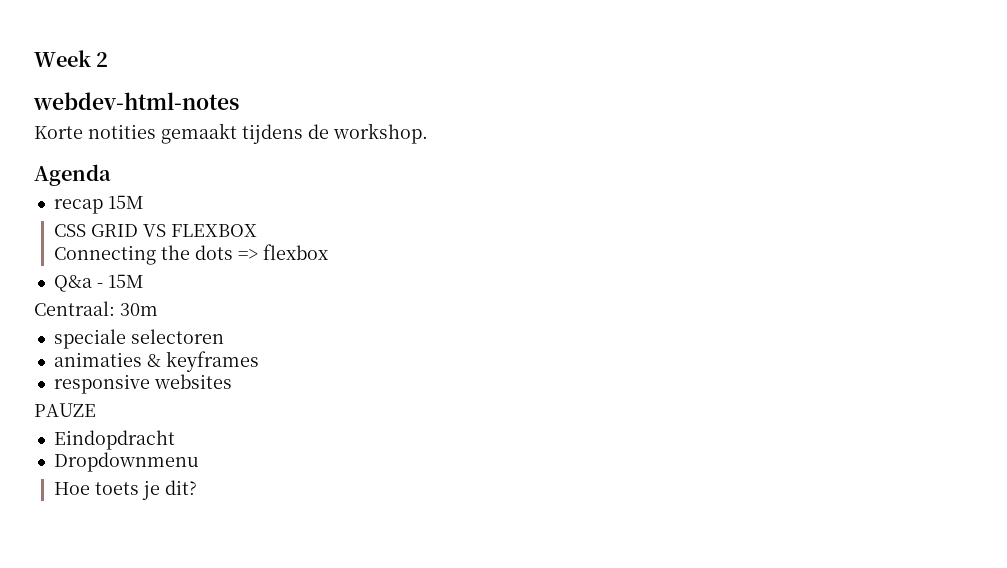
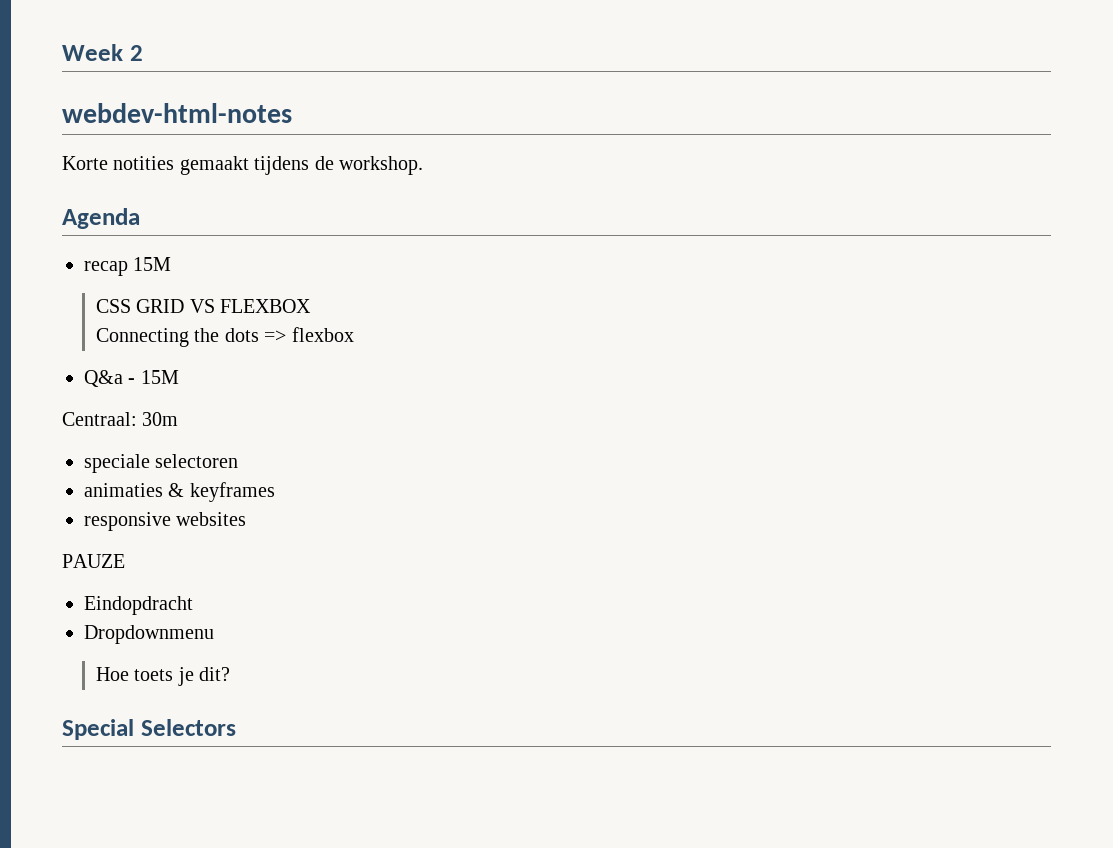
+ Special Selectors

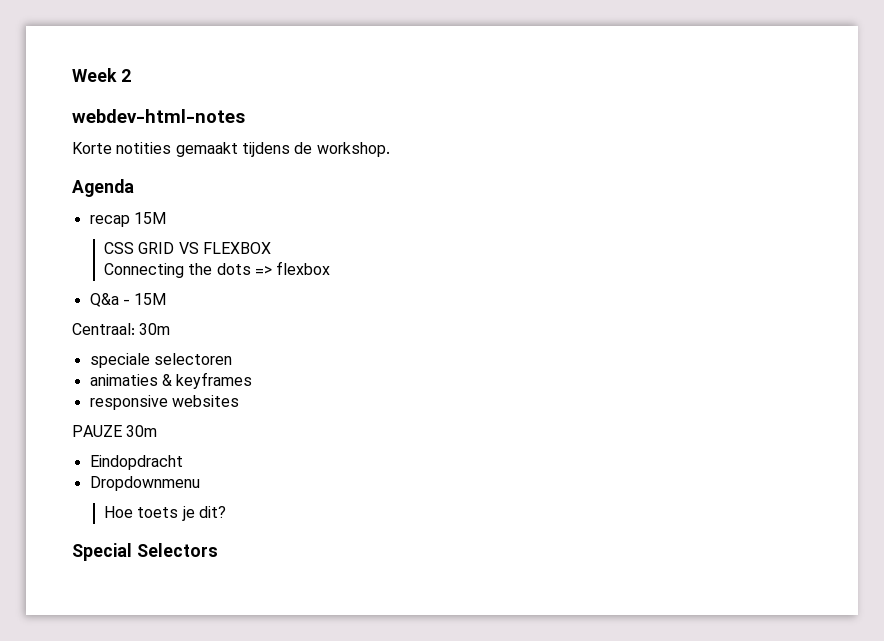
- PAUZE
+ PAUZE 30m

